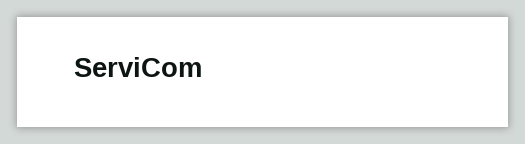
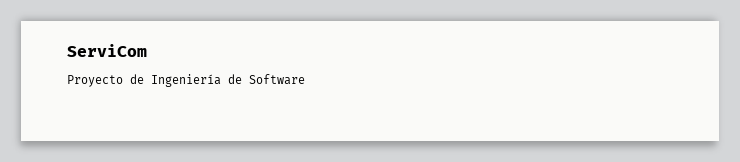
+ Proyecto de Ingeniería de Software

